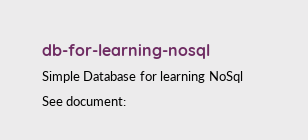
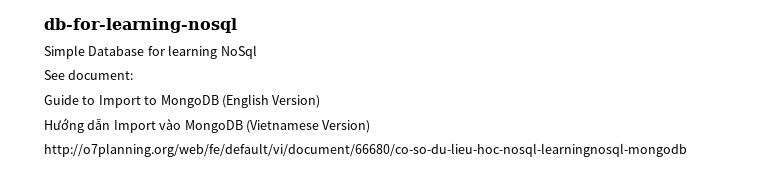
+ Guide to Import to MongoDB (English Version)
+ Hướng dẫn Import vào MongoDB (Vietnamese Version)
+ http://o7planning.org/web/fe/default/vi/document/66680/co-so-du-lieu-hoc-nosql-learningnosql-mongodb

